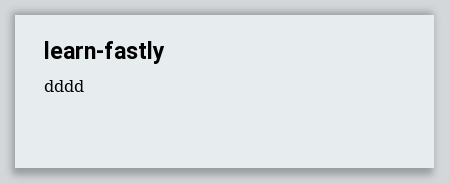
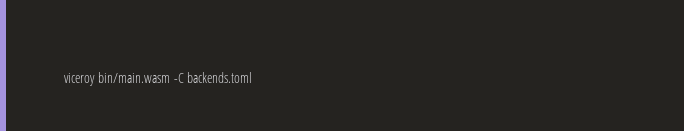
- learn-fastly
- dddd
+ viceroy bin/main.wasm -C backends.toml

